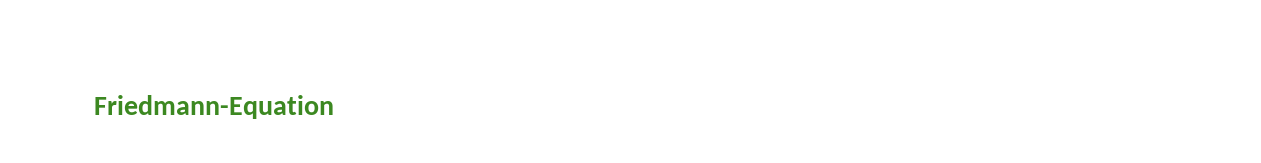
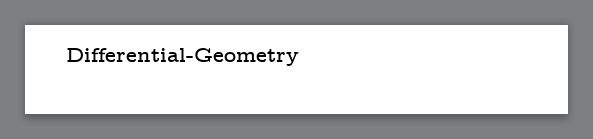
- Friedmann-Equation
+ Differential-Geometry

